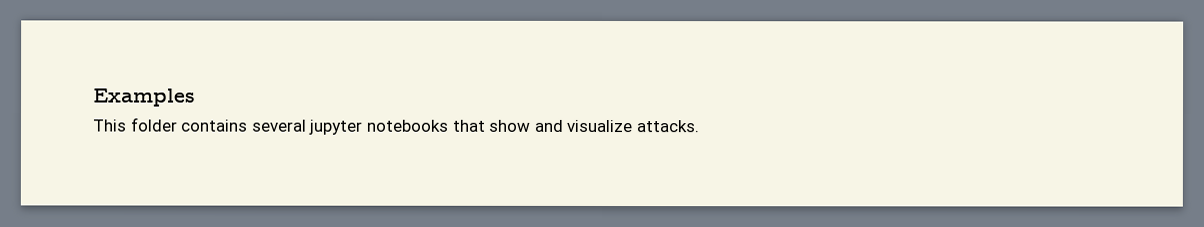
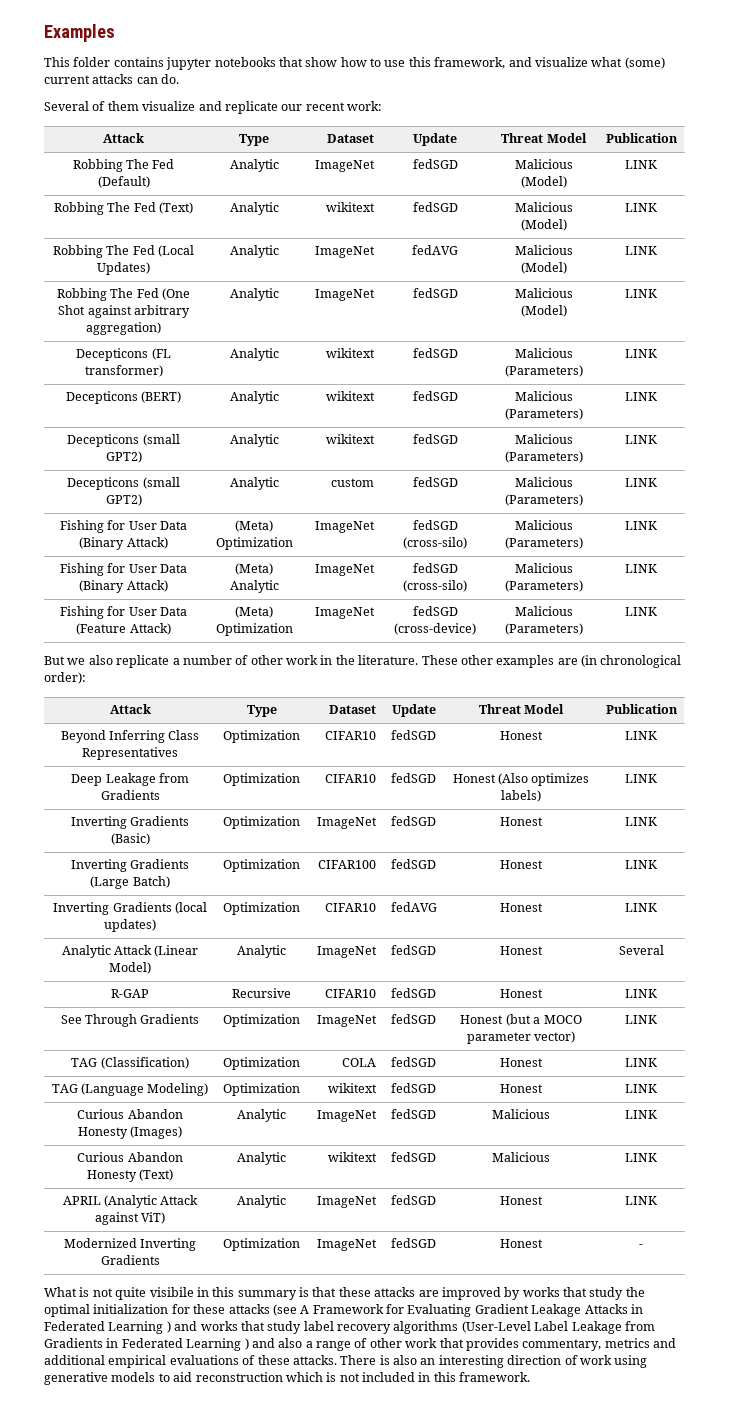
- This folder contains several jupyter notebooks that show and visualize attacks.
+ This folder contains jupyter notebooks that show how to use this framework, and visualize what (some) current attacks can do.
+ Several of them visualize and replicate our recent work:
+ Attack | Type | Dataset | Update | Threat Model | Publication
+ Robbing The Fed (Default) | Analytic | ImageNet | fedSGD | Malicious (Model) | LINK
+ Robbing The Fed (Text) | Analytic | wikitext | fedSGD | Malicious (Model) | LINK
+ Robbing The Fed (Local Updates) | Analytic | ImageNet | fedAVG | Malicious (Model) | LINK
+ Robbing The Fed (One Shot against arbitrary aggregation) | Analytic | ImageNet | fedSGD | Malicious (Model) | LINK
+ Decepticons (FL transformer) | Analytic | wikitext | fedSGD | Malicious (Parameters) | LINK
+ Decepticons (BERT) | Analytic | wikitext | fedSGD | Malicious (Parameters) | LINK
+ Decepticons (small GPT2) | Analytic | wikitext | fedSGD | Malicious (Parameters) | LINK
+ Decepticons (small GPT2) | Analytic | custom | fedSGD | Malicious (Parameters) | LINK
+ Fishing for User Data (Binary Attack) | (Meta) Optimization | ImageNet | fedSGD (cross-silo) | Malicious (Parameters) | LINK
+ Fishing for User Data (Binary Attack) | (Meta) Analytic | ImageNet | fedSGD (cross-silo) | Malicious (Parameters) | LINK
+ Fishing for User Data (Feature Attack) | (Meta) Optimization | ImageNet | fedSGD (cross-device) | Malicious (Parameters) | LINK
+ But we also replicate a number of other work in the literature. These other examples are (in chronological order):
+ Attack | Type | Dataset | Update | Threat Model | Publication
+ Beyond Inferring Class Representatives | Optimization | CIFAR10 | fedSGD | Honest | LINK
+ Deep Leakage from Gradients | Optimization | CIFAR10 | fedSGD | Honest (Also optimizes labels) | LINK
+ Inverting Gradients (Basic) | Optimization | ImageNet | fedSGD | Honest | LINK
+ Inverting Gradients (Large Batch) | Optimization | CIFAR100 | fedSGD | Honest | LINK
+ Inverting Gradients (local updates) | Optimization | CIFAR10 | fedAVG | Honest | LINK
+ Analytic Attack (Linear Model) | Analytic | ImageNet | fedSGD | Honest | Several
+ R-GAP | Recursive | CIFAR10 | fedSGD | Honest | LINK
+ See Through Gradients | Optimization | ImageNet | fedSGD | Honest (but a MOCO parameter vector) | LINK
+ TAG (Classification) | Optimization | COLA | fedSGD | Honest | LINK
+ TAG (Language Modeling) | Optimization | wikitext | fedSGD | Honest | LINK
+ Curious Abandon Honesty (Images) | Analytic | ImageNet | fedSGD | Malicious | LINK
+ Curious Abandon Honesty (Text) | Analytic | wikitext | fedSGD | Malicious | LINK
+ APRIL (Analytic Attack against ViT) | Analytic | ImageNet | fedSGD | Honest | LINK
+ Modernized Inverting Gradients | Optimization | ImageNet | fedSGD | Honest | -
+ What is not quite visibile in this summary is that these attacks are improved by works that study the optimal initialization for these attacks (see A Framework for Evaluating Gradient Leakage Attacks in Federated Learning ) and works that study label recovery algorithms (User-Level Label Leakage from Gradients in Federated Learning ) and also a range of other work that provides commentary, metrics and additional empirical evaluations of these attacks. There is also an interesting direction of work using generative models to aid reconstruction which is not included in this framework.

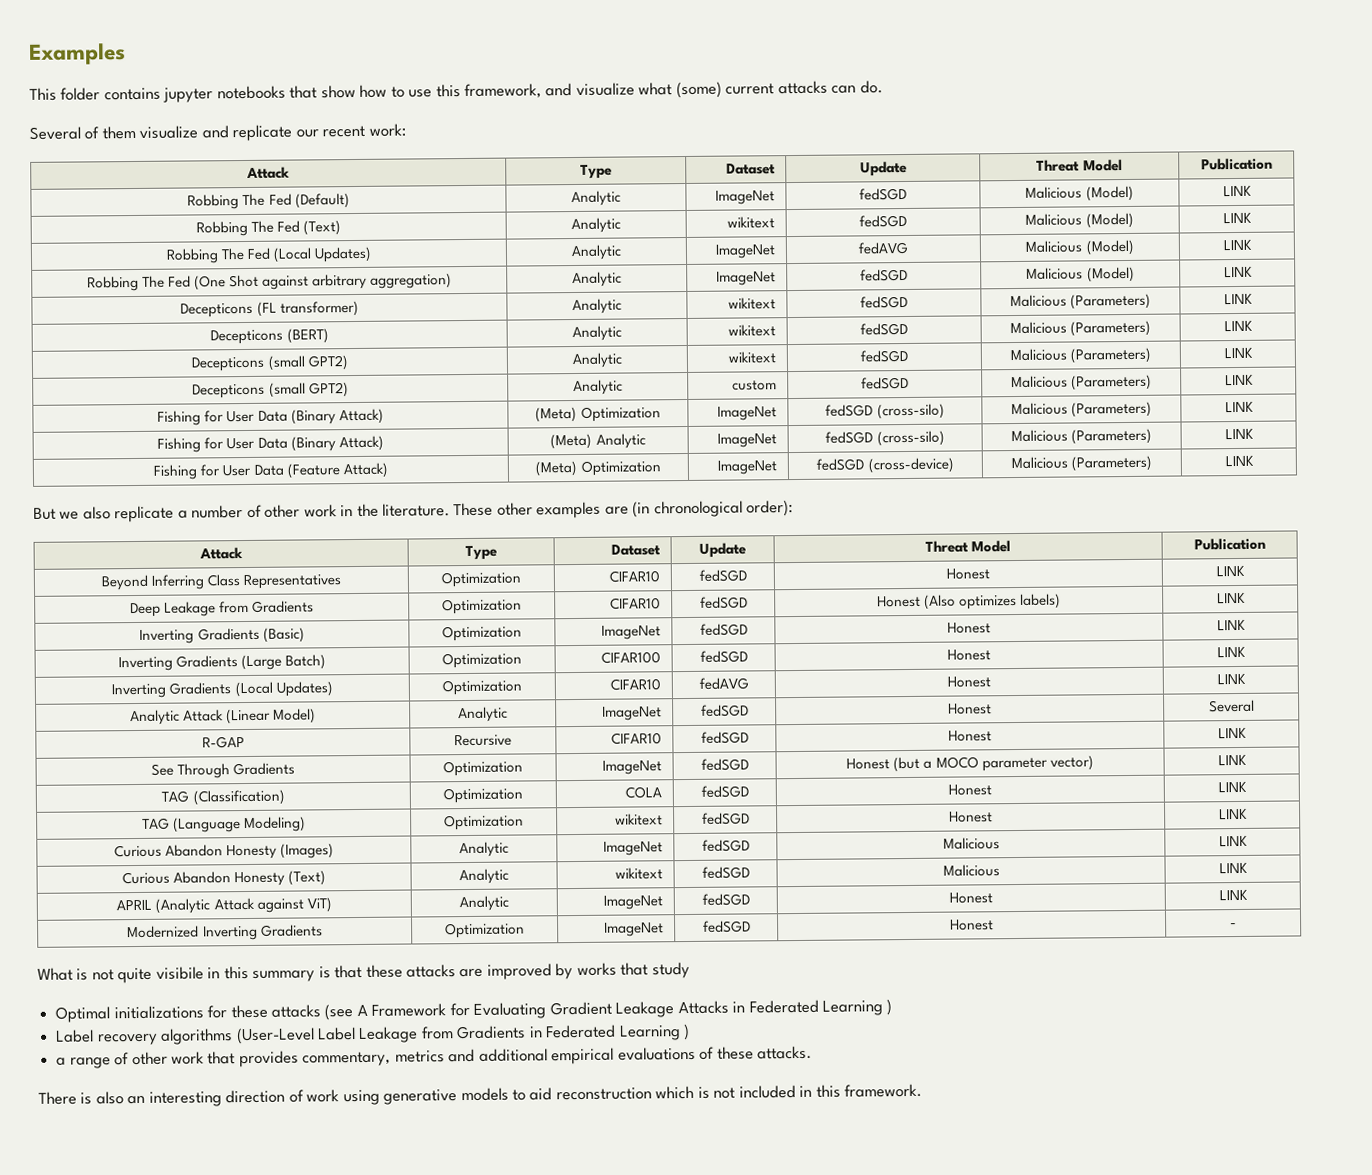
- Inverting Gradients (local updates) | Optimization | CIFAR10 | fedAVG | Honest | LINK
+ Inverting Gradients (Local Updates) | Optimization | CIFAR10 | fedAVG | Honest | LINK
- What is not quite visibile in this summary is that these attacks are improved by works that study the optimal initialization for these attacks (see A Framework for Evaluating Gradient Leakage Attacks in Federated Learning ) and works that study label recovery algorithms (User-Level Label Leakage from Gradients in Federated Learning ) and also a range of other work that provides commentary, metrics and additional empirical evaluations of these attacks. There is also an interesting direction of work using generative models to aid reconstruction which is not included in this framework.
+ What is not quite visibile in this summary is that these attacks are improved by works that study
+ Optimal initializations for these attacks (see A Framework for Evaluating Gradient Leakage Attacks in Federated Learning )
+ Label recovery algorithms (User-Level Label Leakage from Gradients in Federated Learning )
+ a range of other work that provides commentary, metrics and additional empirical evaluations of these attacks.
+ There is also an interesting direction of work using generative models to aid reconstruction which is not included in this framework.

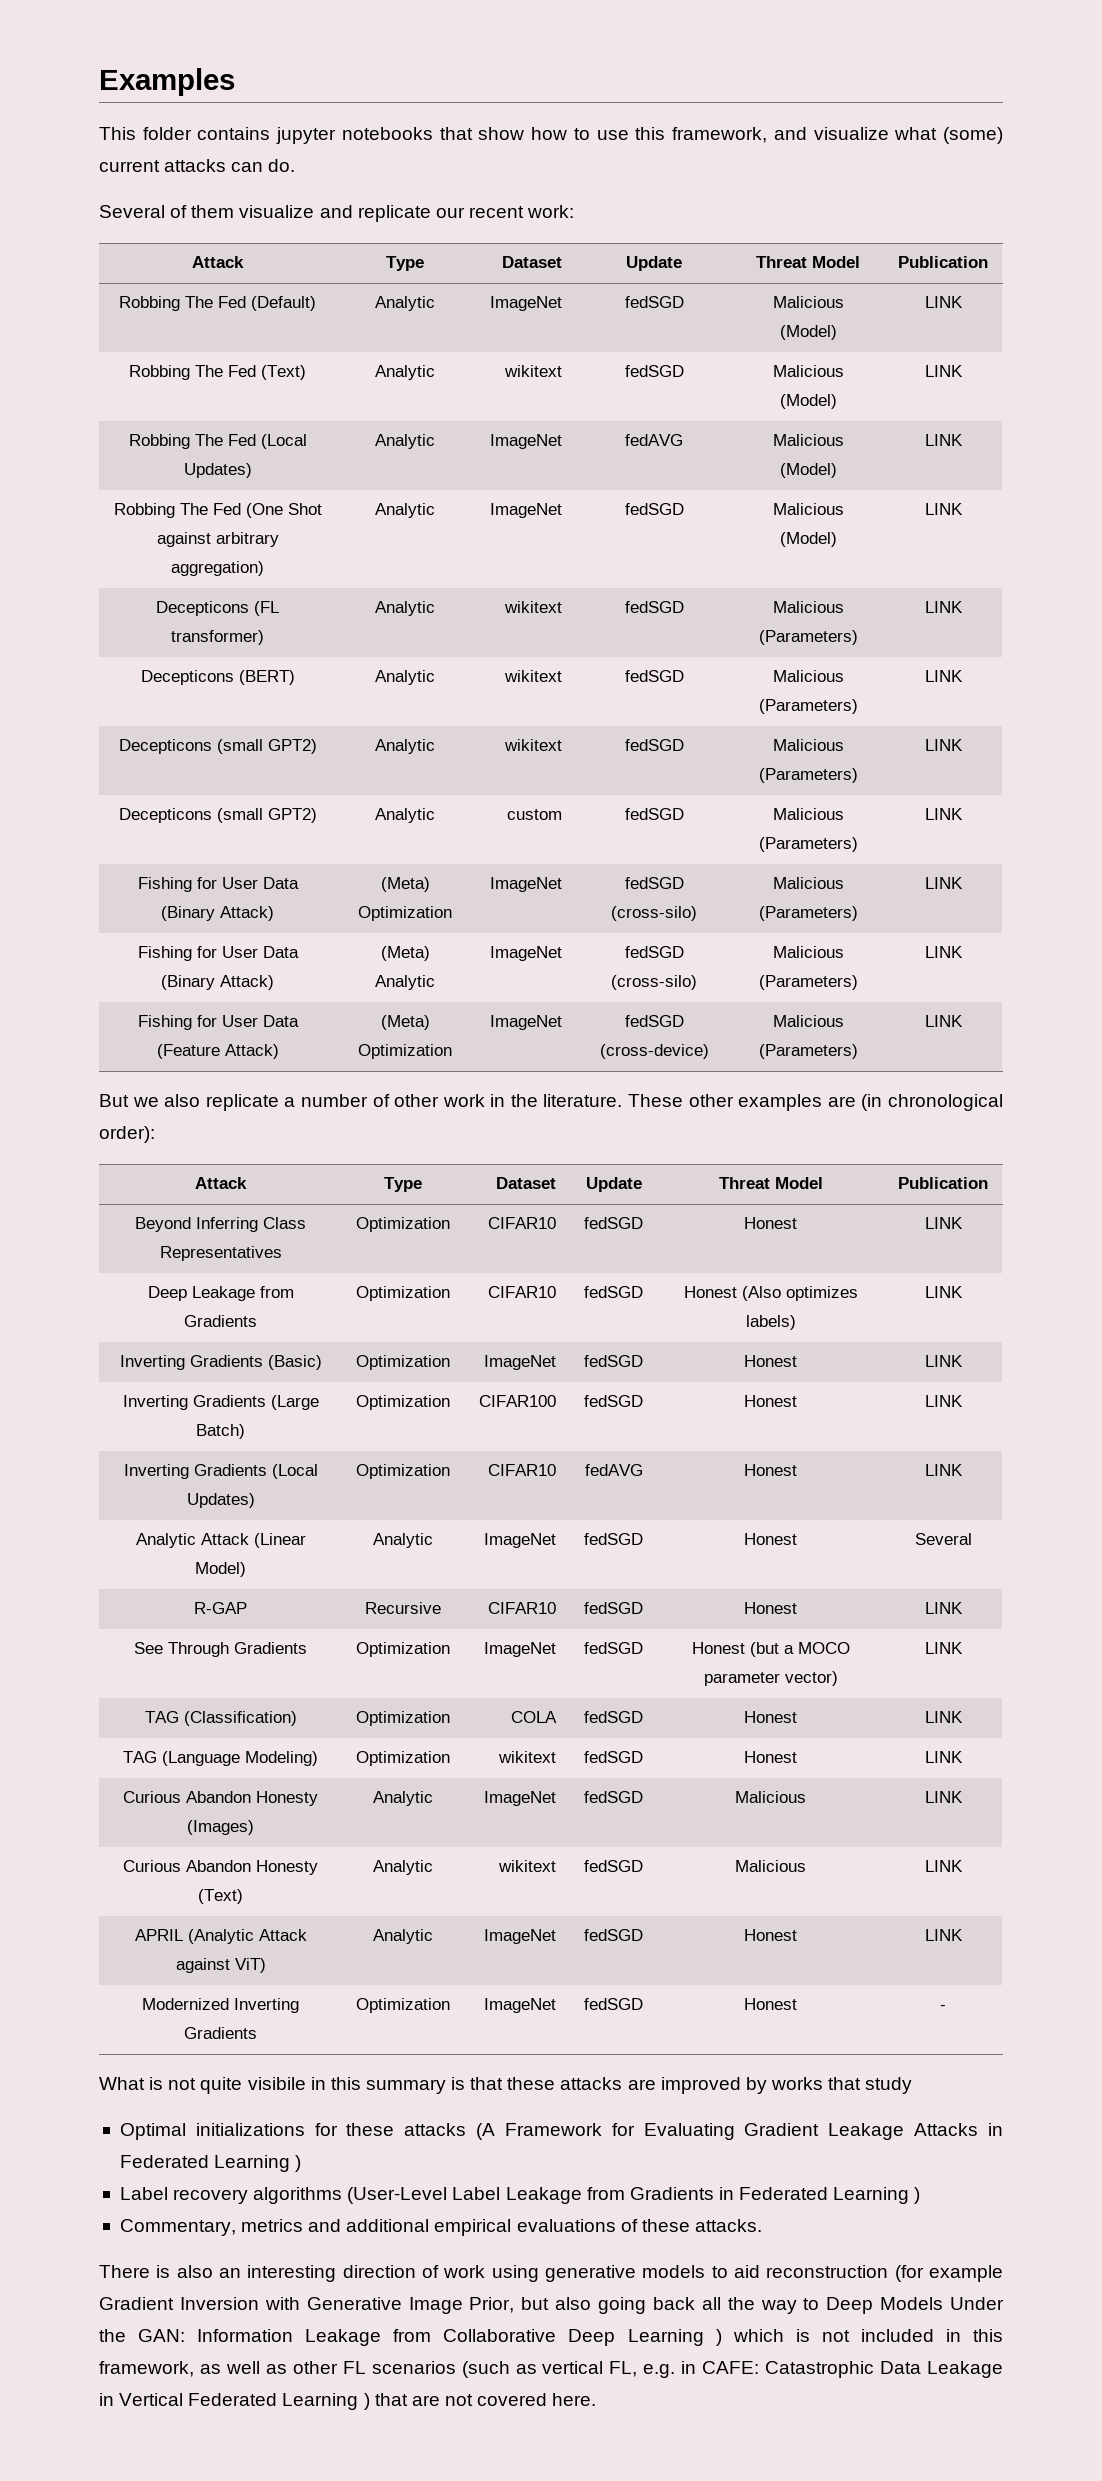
- Optimal initializations for these attacks (see A Framework for Evaluating Gradient Leakage Attacks in Federated Learning )
+ Optimal initializations for these attacks (A Framework for Evaluating Gradient Leakage Attacks in Federated Learning )
- a range of other work that provides commentary, metrics and additional empirical evaluations of these attacks.
+ Commentary, metrics and additional empirical evaluations of these attacks.
- There is also an interesting direction of work using generative models to aid reconstruction which is not included in this framework.
+ There is also an interesting direction of work using generative models to aid reconstruction (for example Gradient Inversion with Generative Image Prior, but also going back all the way to Deep Models Under the GAN: Information Leakage from Collaborative Deep Learning ) which is not included in this framework, as well as other FL scenarios (such as vertical FL, e.g. in CAFE: Catastrophic Data Leakage in Vertical Federated Learning ) that are not covered here.

